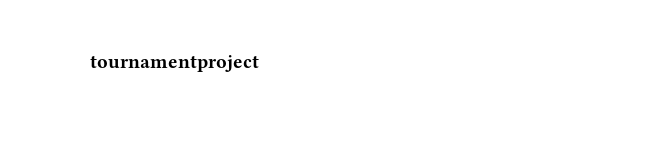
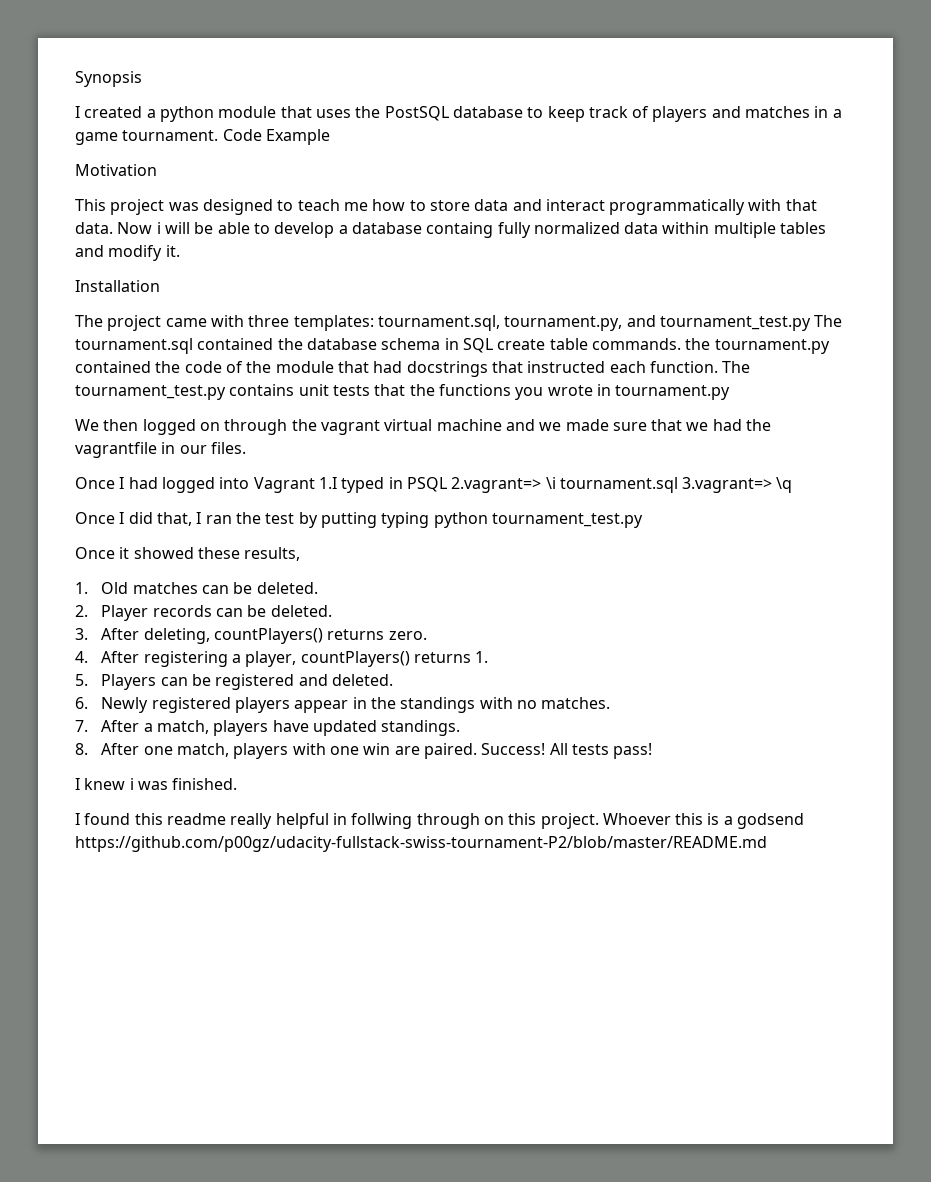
- tournamentproject
+ Synopsis
+ I created a python module that uses the PostSQL database to keep track of players and matches in a game tournament. Code Example
+ Motivation
+ This project was designed to teach me how to store data and interact programmatically with that data. Now i will be able to develop a database containg fully normalized data within multiple tables and modify it.
+ Installation
+ The project came with three templates: tournament.sql, tournament.py, and tournament_test.py The tournament.sql contained the database schema in SQL create table commands. the tournament.py contained the code of the module that had docstrings that instructed each function. The tournament_test.py contains unit tests that the functions you wrote in tournament.py
+ We then logged on through the vagrant virtual machine and we made sure that we had the vagrantfile in our files.
+ Once I had logged into Vagrant 1.I typed in PSQL 2.vagrant=> \i tournament.sql 3.vagrant=> \q
+ Once I did that, I ran the test by putting typing python tournament_test.py
+ Once it showed these results,
+ 1. Old matches can be deleted.
+ 2. Player records can be deleted.
+ 3. After deleting, countPlayers() returns zero.
+ 4. After registering a player, countPlayers() returns 1.
+ 5. Players can be registered and deleted.
+ 6. Newly registered players appear in the standings with no matches.
+ 7. After a match, players have updated standings.
+ 8. After one match, players with one win are paired. Success! All tests pass!
+ I knew i was finished.
+ I found this readme really helpful in follwing through on this project. Whoever this is a godsend https://github.com/p00gz/udacity-fullstack-swiss-tournament-P2/blob/master/README.md

